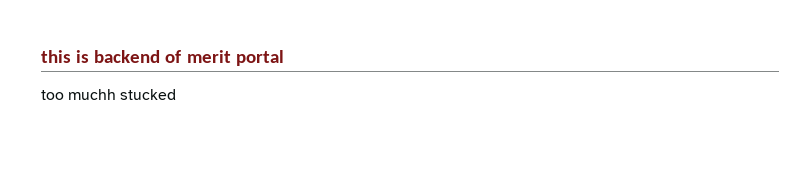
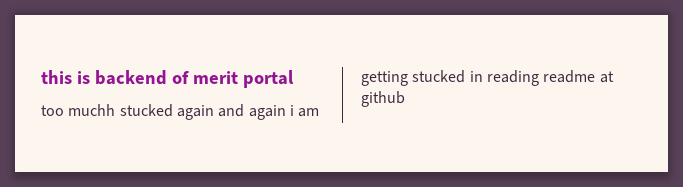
- too muchh stucked
+ too muchh stucked again and again i am getting stucked in reading readme at github

